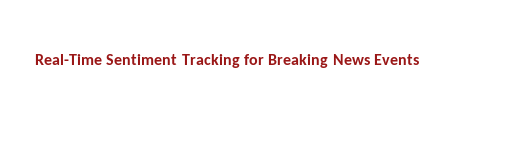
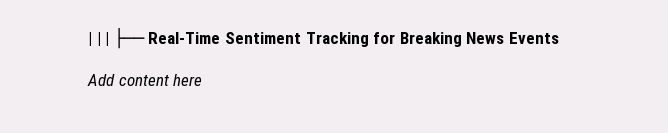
- Real-Time Sentiment Tracking for Breaking News Events
+ | | | ├── Real-Time Sentiment Tracking for Breaking News Events
+ Add content here

